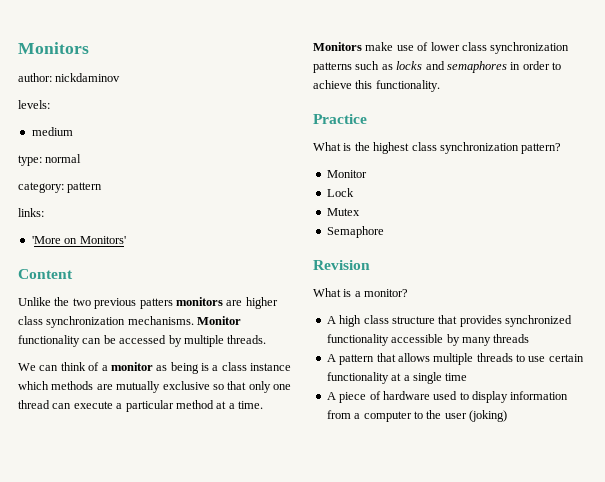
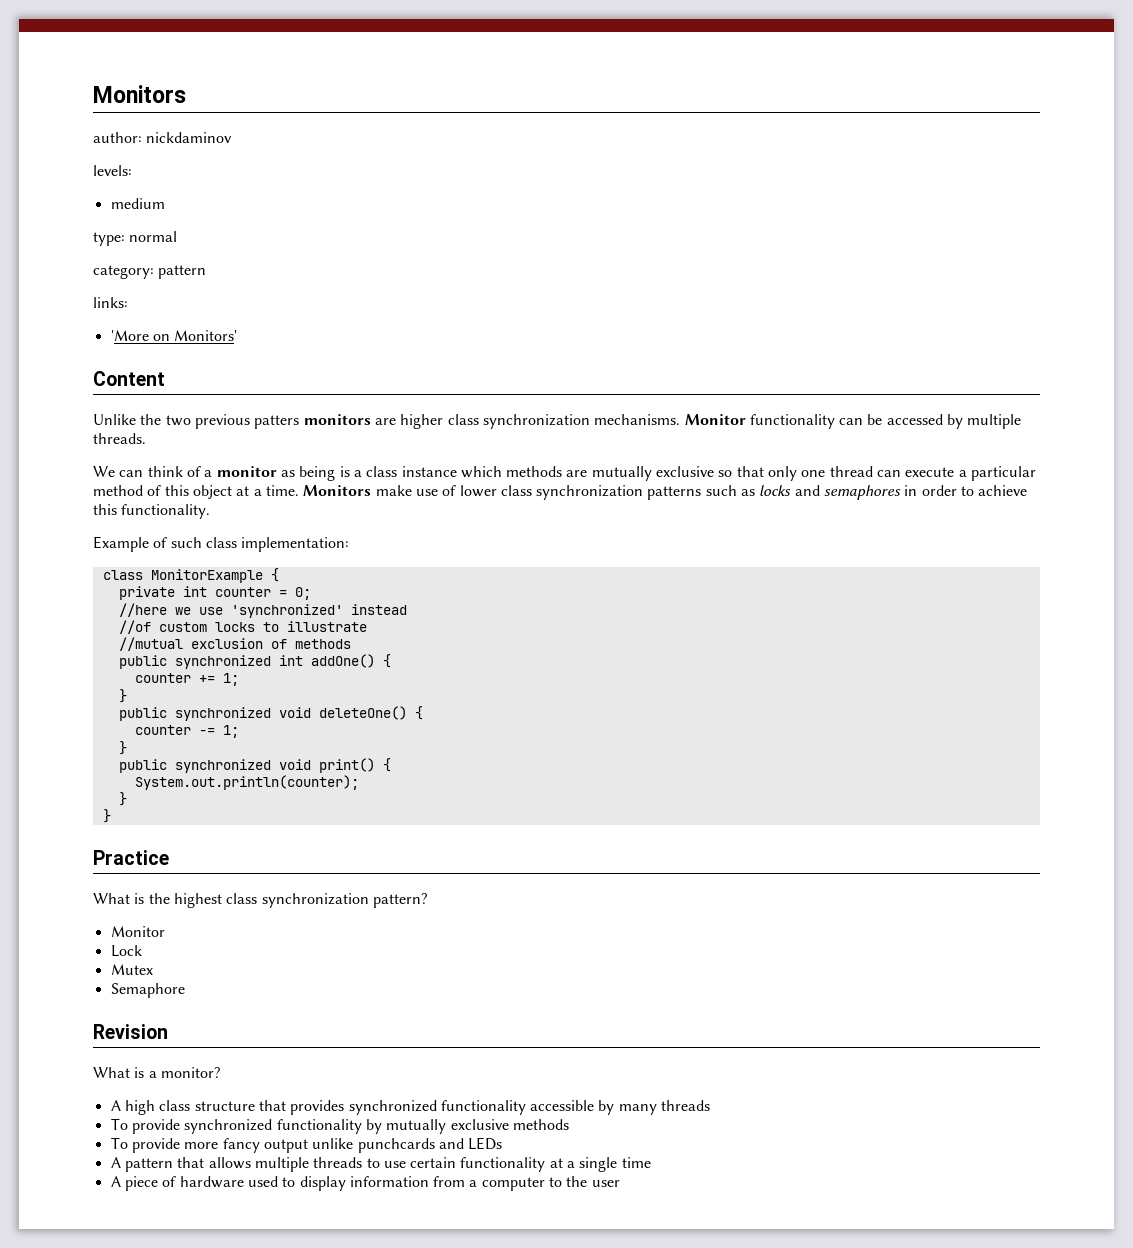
- We can think of a monitor as being is a class instance which methods are mutually exclusive so that only one thread can execute a particular method at a time.
+ We can think of a monitor as being is a class instance which methods are mutually exclusive so that only one thread can execute a particular method of this object at a time.
+ Example of such class implementation:
+ class MonitorExample {
+ private int counter = 0;
+ //here we use 'synchronized' instead
+ //of custom locks to illustrate
+ //mutual exclusion of methods
+ public synchronized int addOne() {
+ counter += 1;
+ }
+ public synchronized void deleteOne() {
+ counter -= 1;
+ }
+ public synchronized void print() {
+ System.out.println(counter);
+ }
+ }
+ To provide synchronized functionality by mutually exclusive methods
+ To provide more fancy output unlike punchcards and LEDs
- A piece of hardware used to display information from a computer to the user (joking)
+ A piece of hardware used to display information from a computer to the user

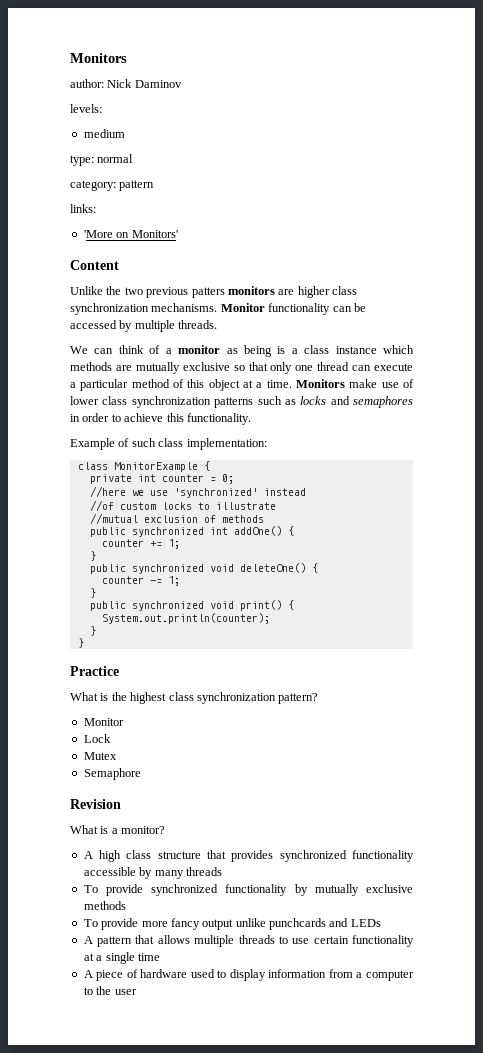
- author: nickdaminov
+ author: Nick Daminov

